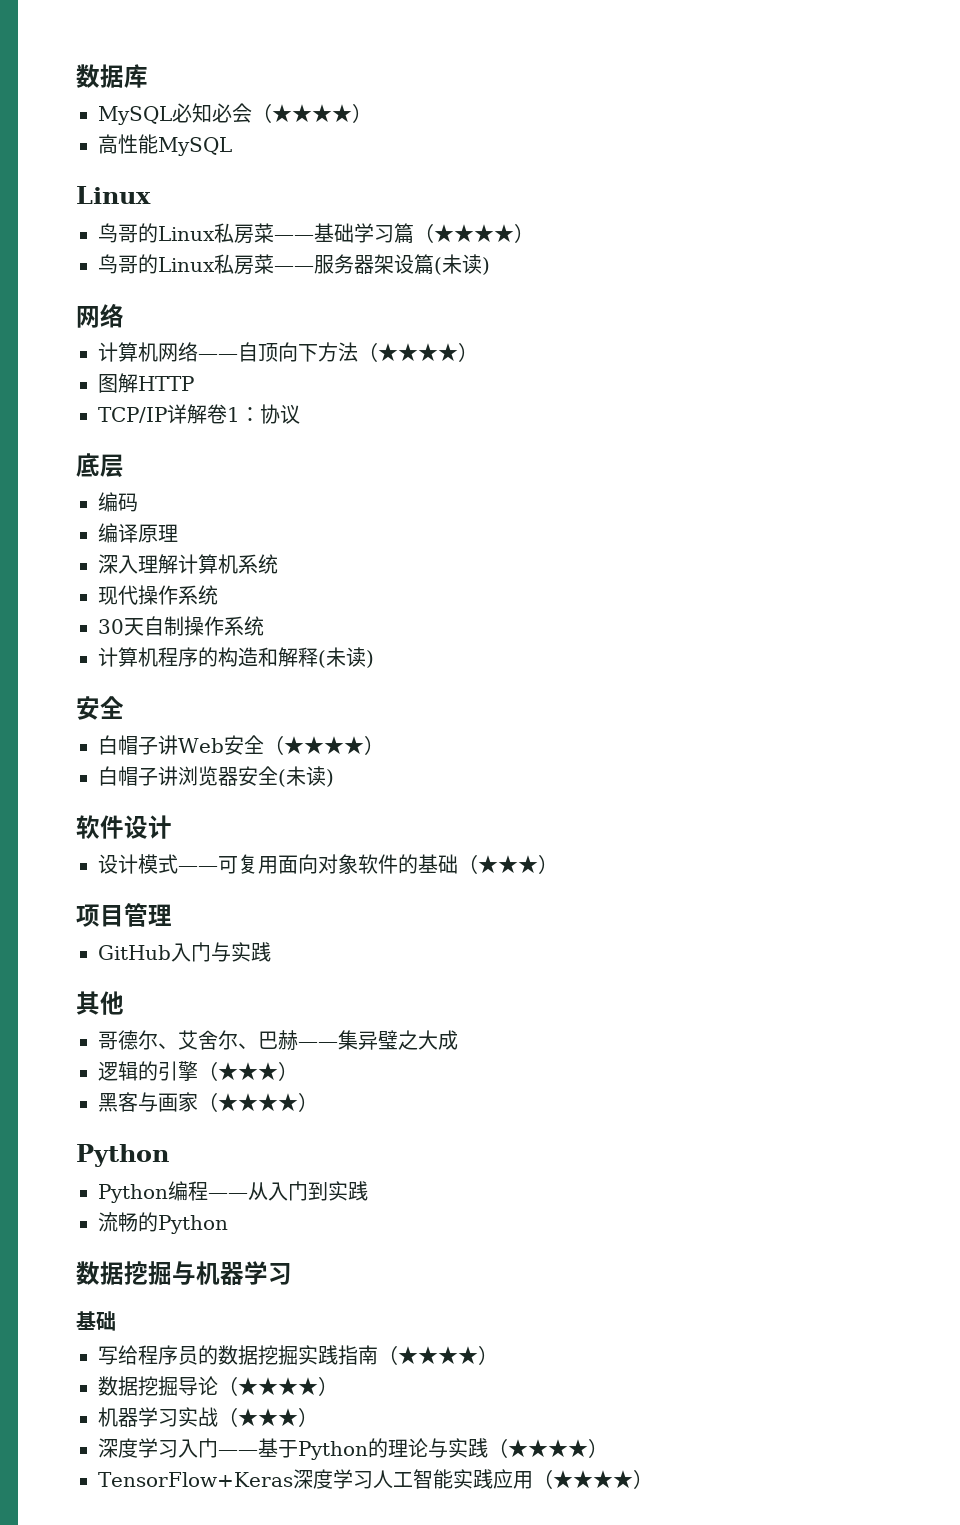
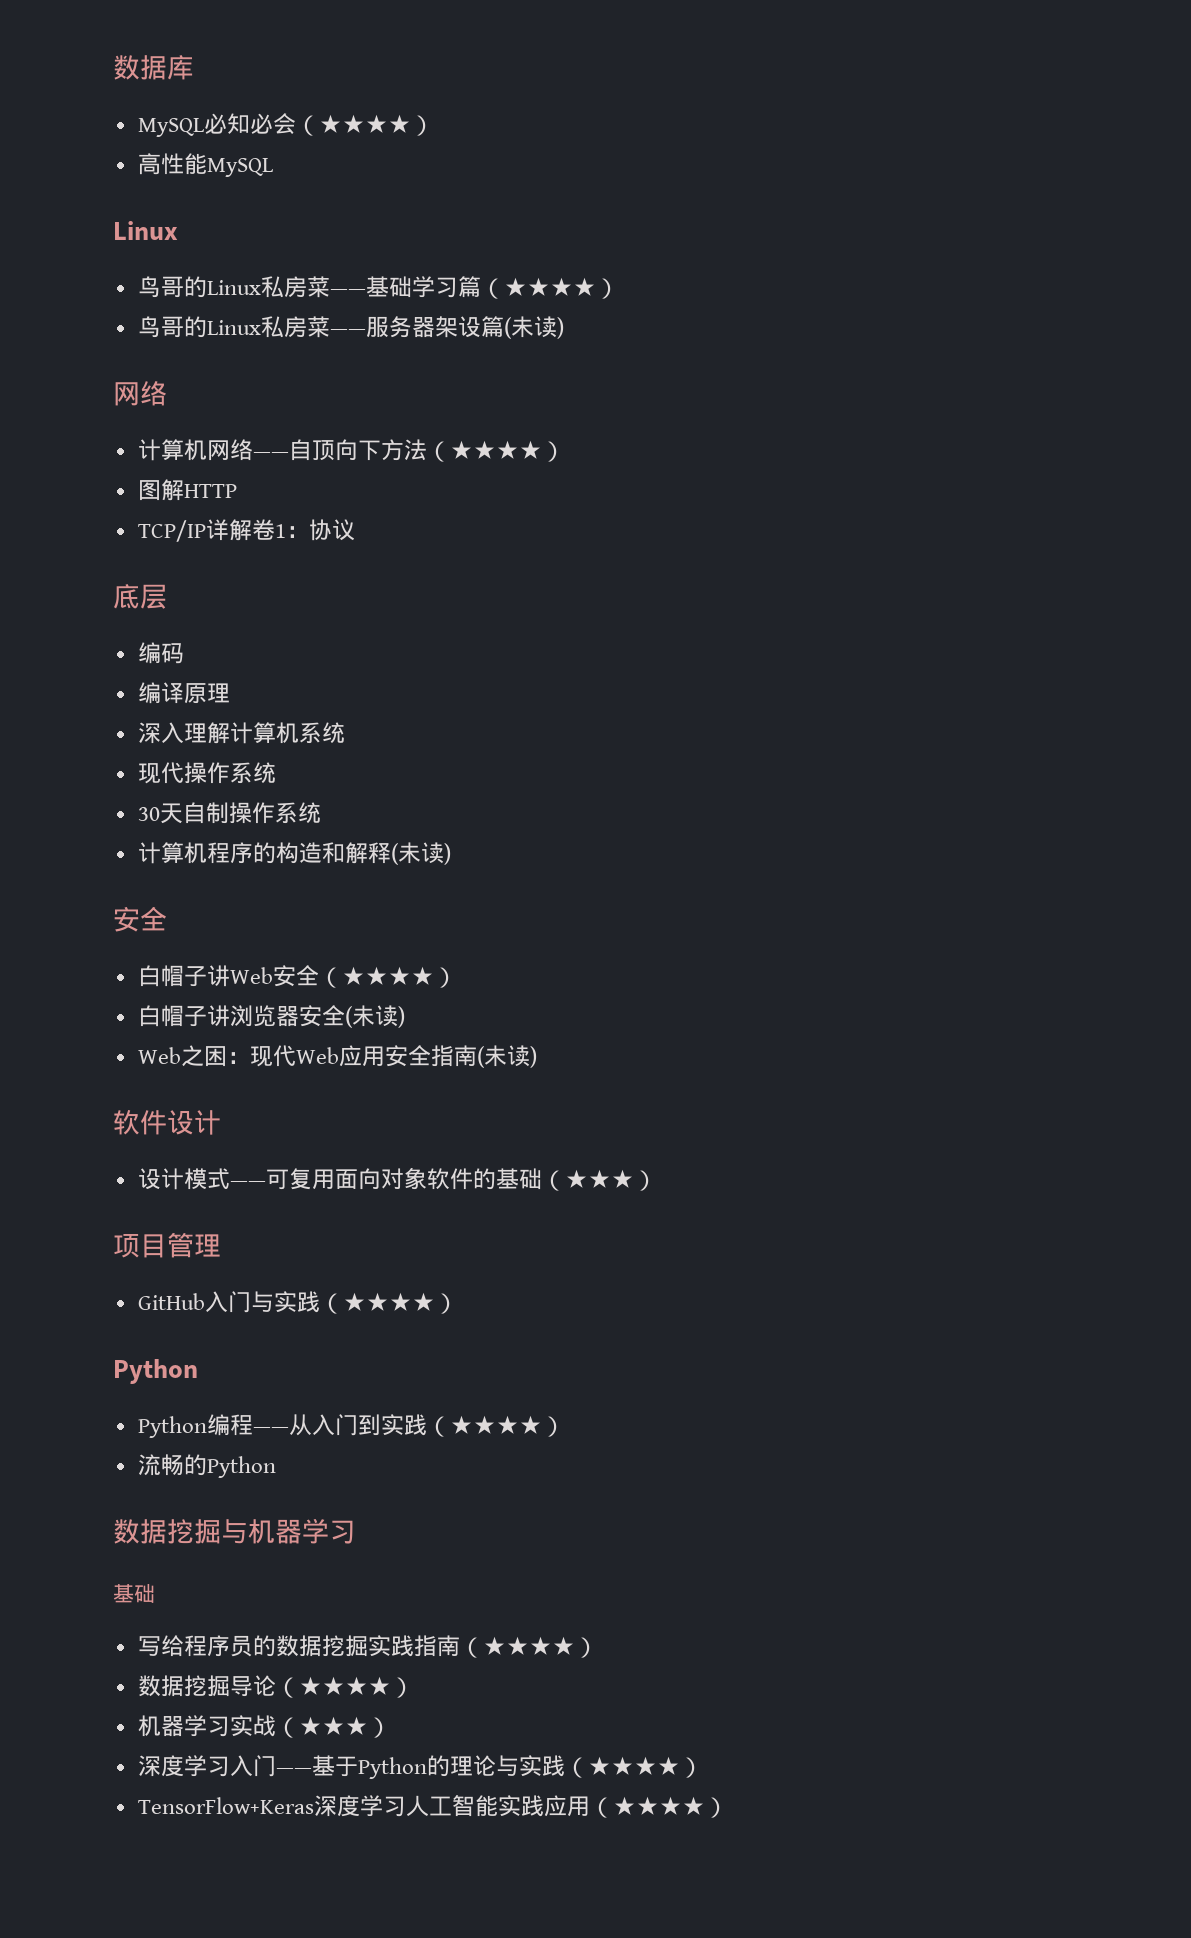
+ Web之困：现代Web应用安全指南(未读)
- GitHub入门与实践
- 其他
- 哥德尔、艾舍尔、巴赫——集异璧之大成
- 逻辑的引擎（★★★）
- 黑客与画家（★★★★）
+ GitHub入门与实践（★★★★）
- Python编程——从入门到实践
+ Python编程——从入门到实践（★★★★）

